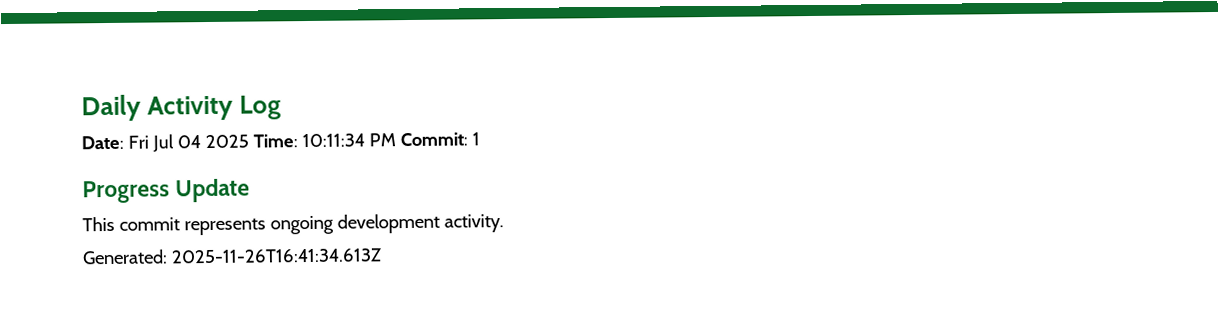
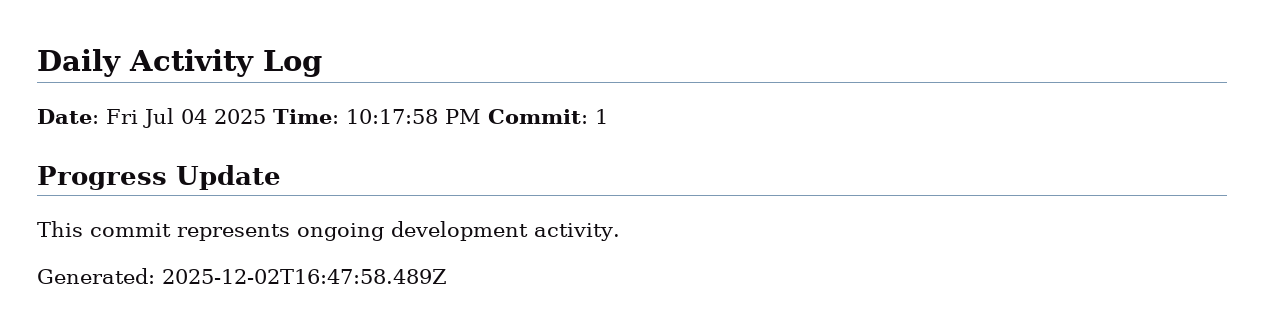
- Date: Fri Jul 04 2025 Time: 10:11:34 PM Commit: 1
+ Date: Fri Jul 04 2025 Time: 10:17:58 PM Commit: 1
- Generated: 2025-11-26T16:41:34.613Z
+ Generated: 2025-12-02T16:47:58.489Z

